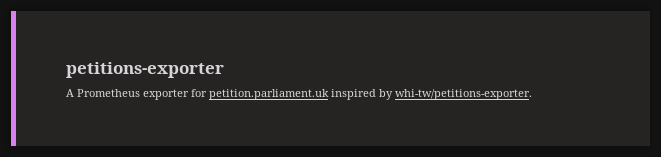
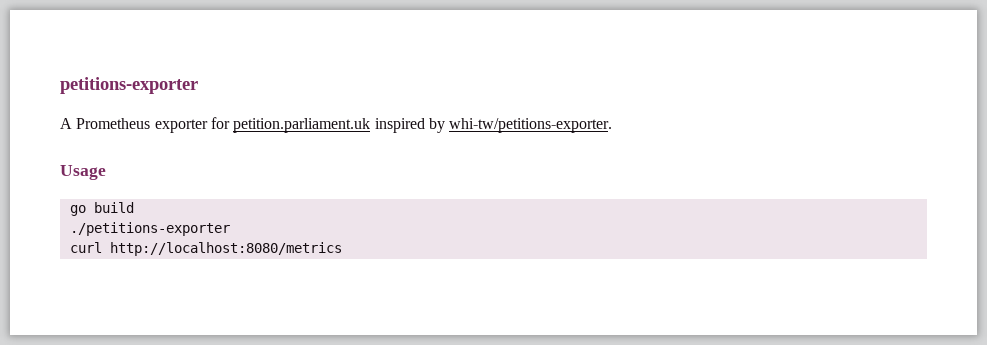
+ Usage
+ go build
+ ./petitions-exporter
+ curl http://localhost:8080/metrics

